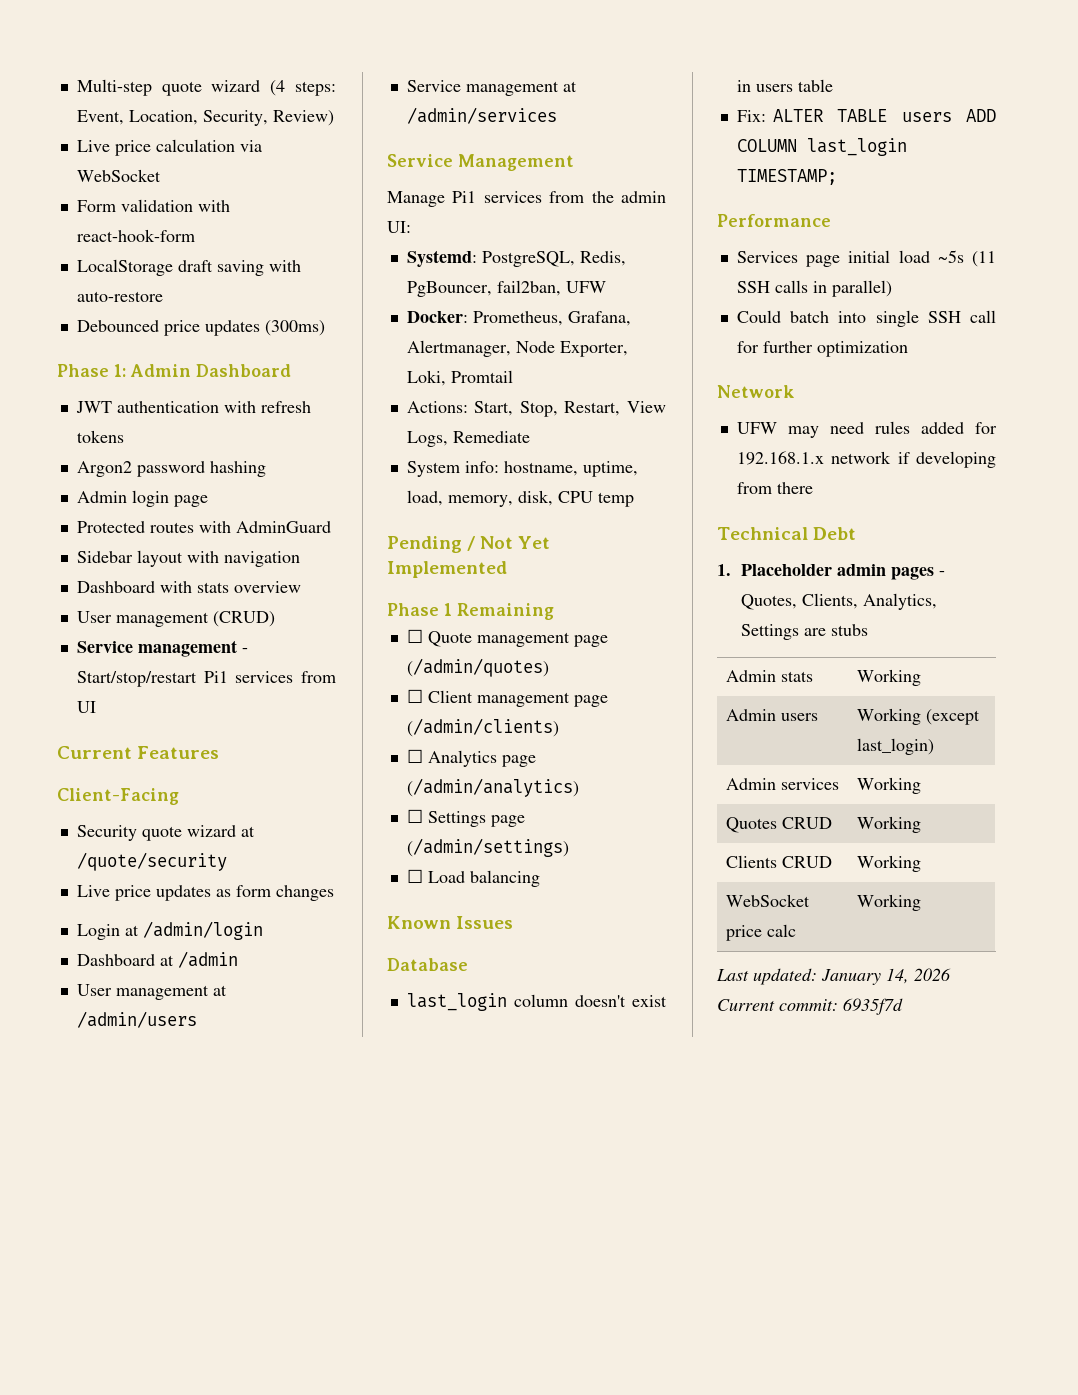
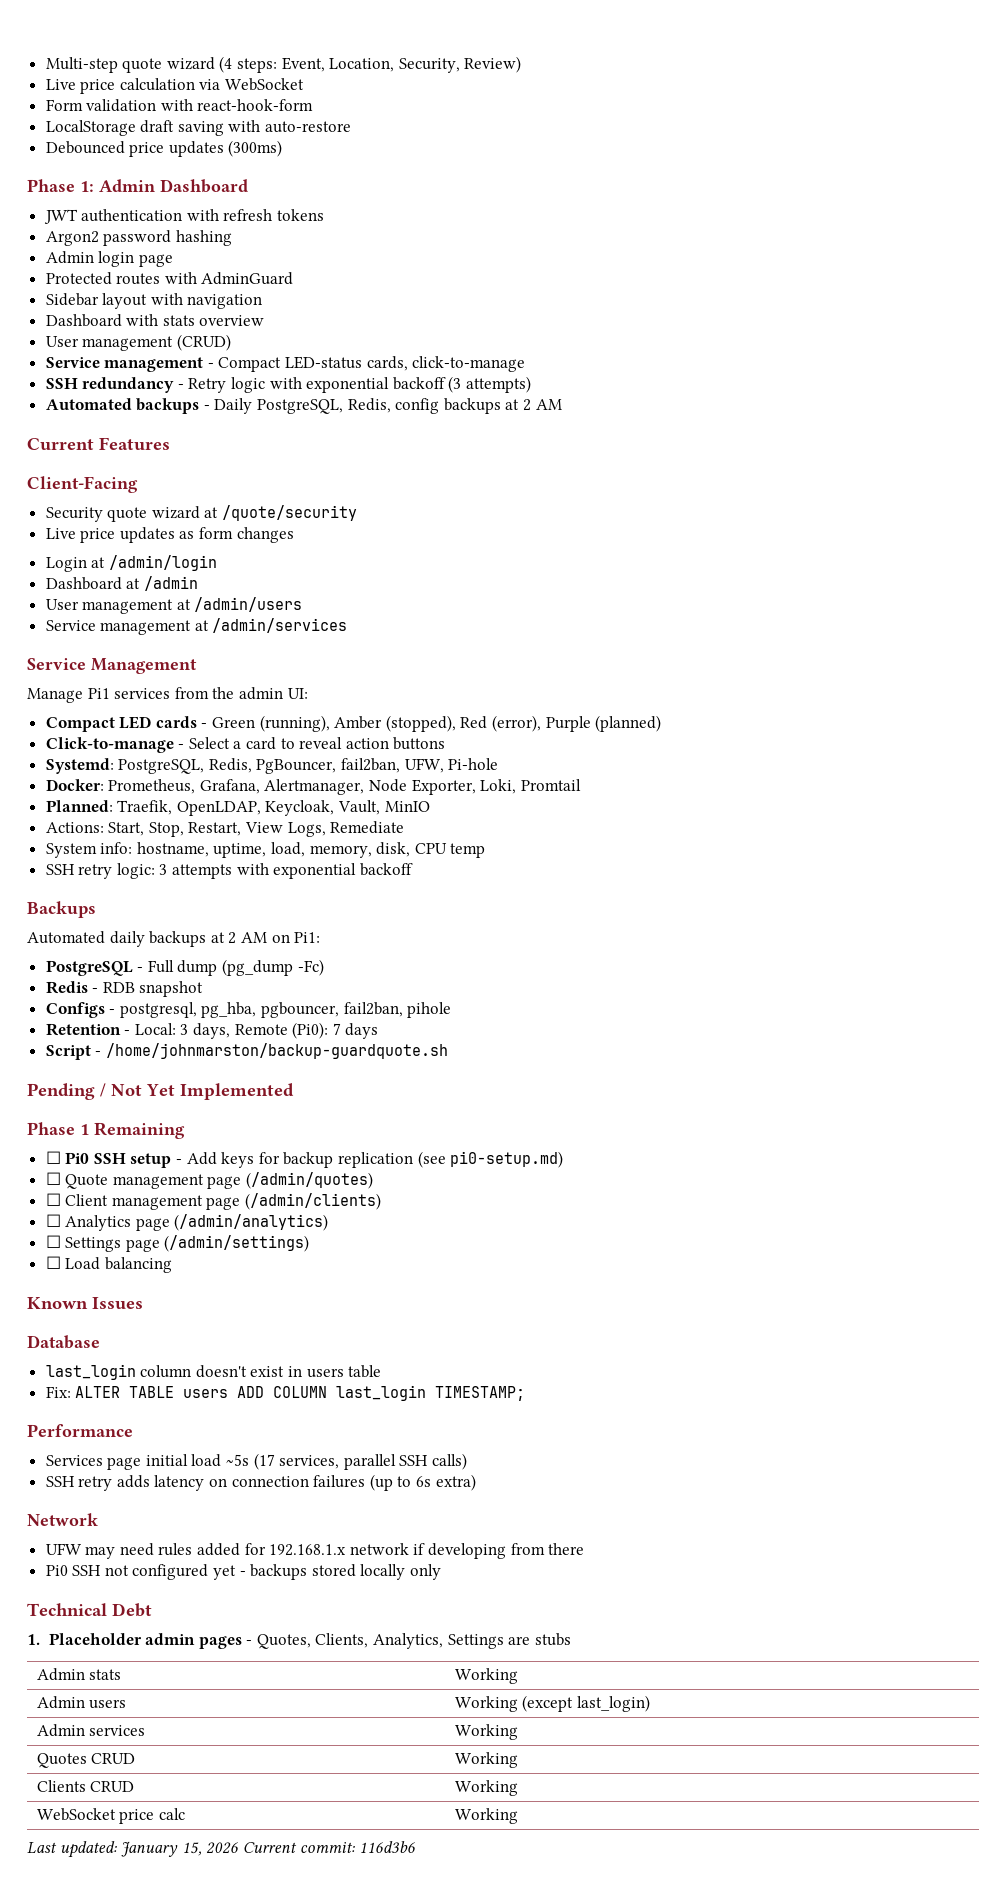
- Service management - Start/stop/restart Pi1 services from UI
+ Service management - Compact LED-status cards, click-to-manage
+ SSH redundancy - Retry logic with exponential backoff (3 attempts)
+ Automated backups - Daily PostgreSQL, Redis, config backups at 2 AM
+ Compact LED cards - Green (running), Amber (stopped), Red (error), Purple (planned)
+ Click-to-manage - Select a card to reveal action buttons
- Systemd: PostgreSQL, Redis, PgBouncer, fail2ban, UFW
+ Systemd: PostgreSQL, Redis, PgBouncer, fail2ban, UFW, Pi-hole
+ Planned: Traefik, OpenLDAP, Keycloak, Vault, MinIO
+ SSH retry logic: 3 attempts with exponential backoff
+ Backups
+ Automated daily backups at 2 AM on Pi1:
+ PostgreSQL - Full dump (pg_dump -Fc)
+ Redis - RDB snapshot
+ Configs - postgresql, pg_hba, pgbouncer, fail2ban, pihole
+ Retention - Local: 3 days, Remote (Pi0): 7 days
+ Script - /home/johnmarston/backup-guardquote.sh
+ ☐ Pi0 SSH setup - Add keys for backup replication (see pi0-setup.md)
- Services page initial load ~5s (11 SSH calls in parallel)
- Could batch into single SSH call for further optimization
+ Services page initial load ~5s (17 services, parallel SSH calls)
+ SSH retry adds latency on connection failures (up to 6s extra)
+ Pi0 SSH not configured yet - backups stored locally only
- Last updated: January 14, 2026 Current commit: 6935f7d
+ Last updated: January 15, 2026 Current commit: 116d3b6

